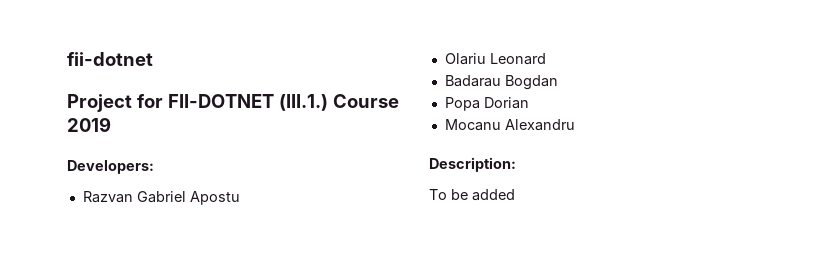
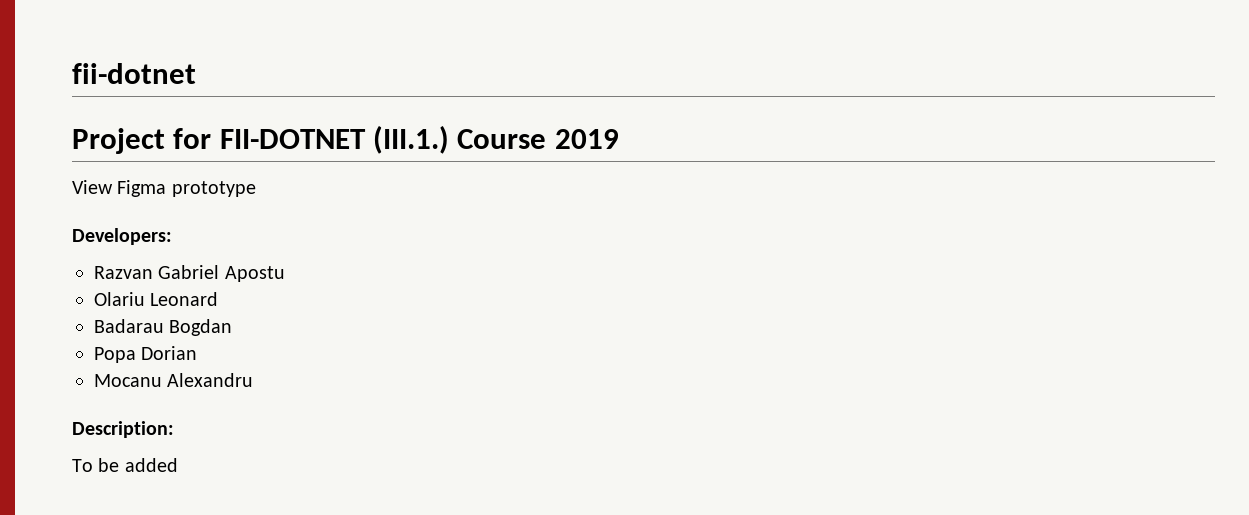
+ View Figma prototype

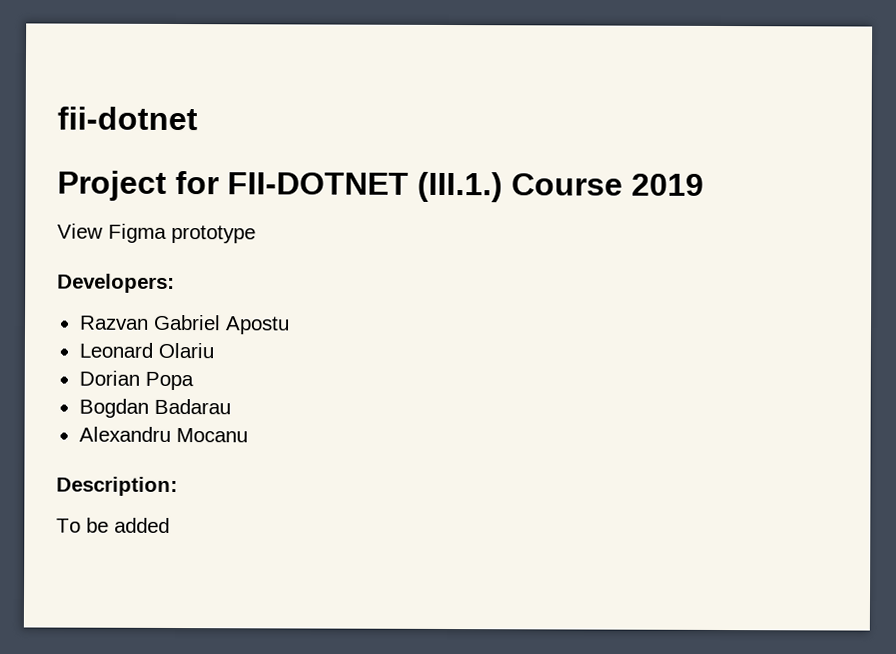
- Olariu Leonard
- Badarau Bogdan
- Popa Dorian
- Mocanu Alexandru
+ Leonard Olariu
+ Dorian Popa
+ Bogdan Badarau
+ Alexandru Mocanu

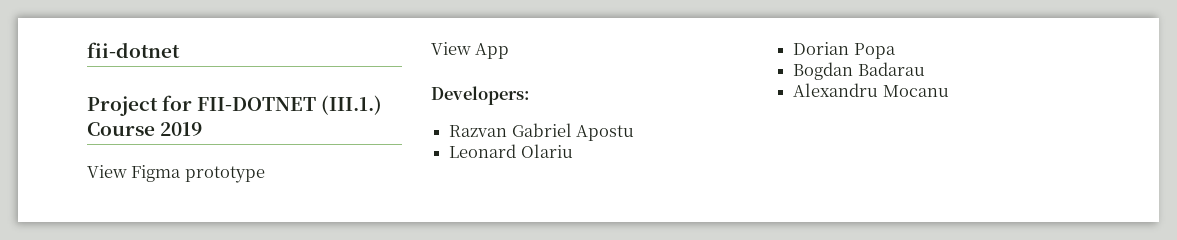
+ View App
- Description:
- To be added

